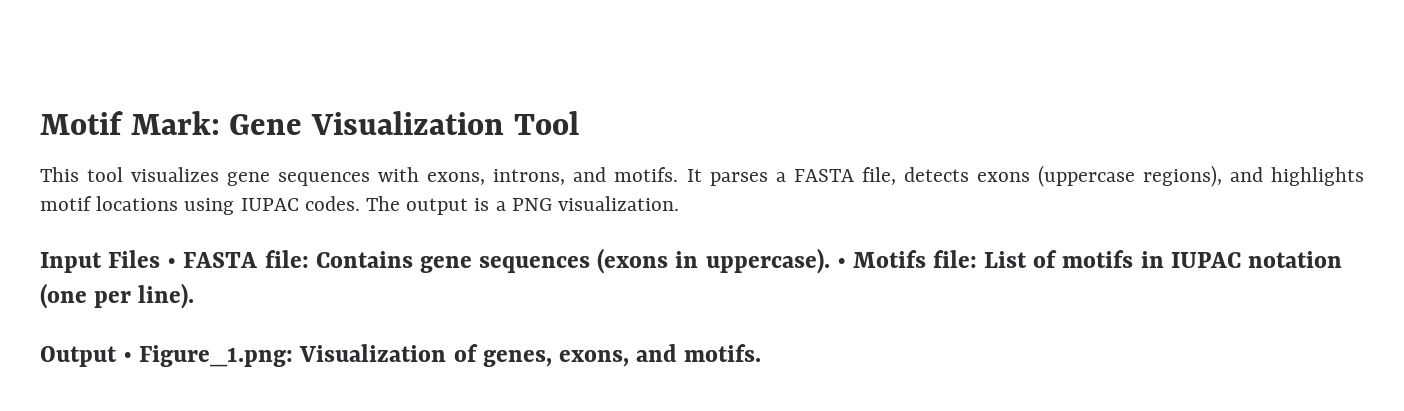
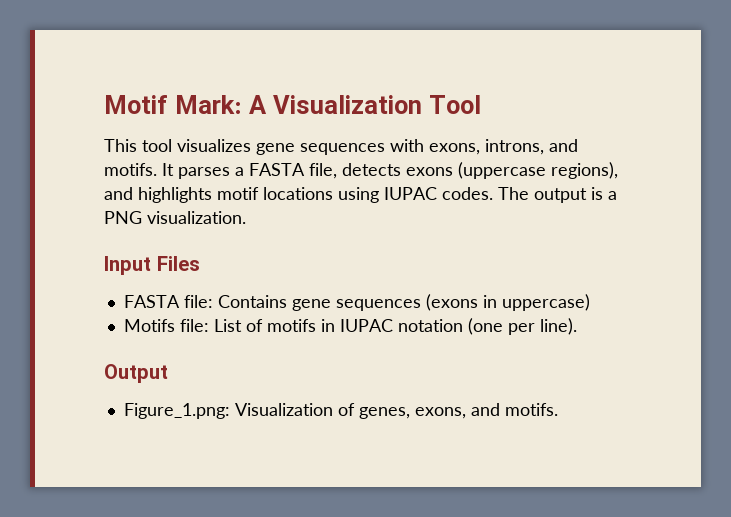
- Motif Mark: Gene Visualization Tool
+ Motif Mark: A Visualization Tool
- Input Files • FASTA file: Contains gene sequences (exons in uppercase). • Motifs file: List of motifs in IUPAC notation (one per line).
+ Input Files
+ FASTA file: Contains gene sequences (exons in uppercase)
+ Motifs file: List of motifs in IUPAC notation (one per line).
- Output • Figure_1.png: Visualization of genes, exons, and motifs.
+ Output
+ Figure_1.png: Visualization of genes, exons, and motifs.

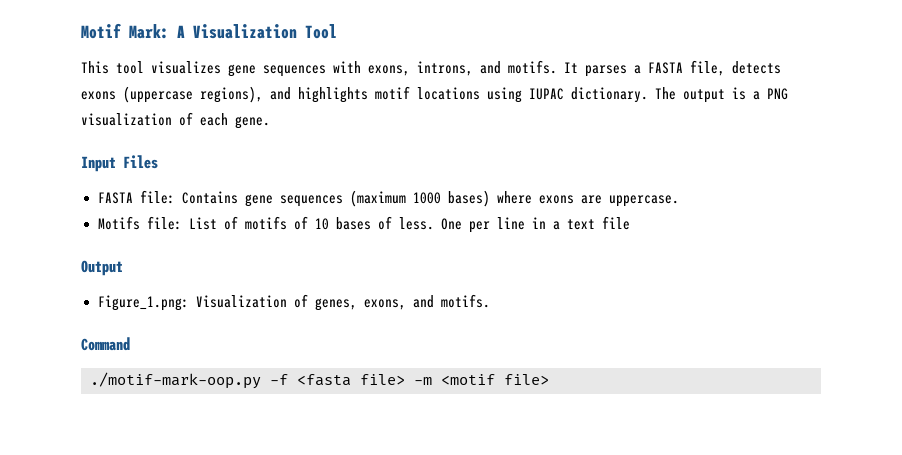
- It parses a FASTA file, detects exons (uppercase regions), and highlights motif locations using IUPAC codes.
+ It parses a FASTA file, detects exons (uppercase regions), and highlights motif locations using IUPAC dictionary.
- The output is a PNG visualization.
+ The output is a PNG visualization of each gene.
- FASTA file: Contains gene sequences (exons in uppercase)
+ FASTA file: Contains gene sequences (maximum 1000 bases) where exons are uppercase.
- Motifs file: List of motifs in IUPAC notation (one per line).
+ Motifs file: List of motifs of 10 bases of less. One per line in a text file
+ Command
+ ./motif-mark-oop.py -f <fasta file> -m <motif file>

